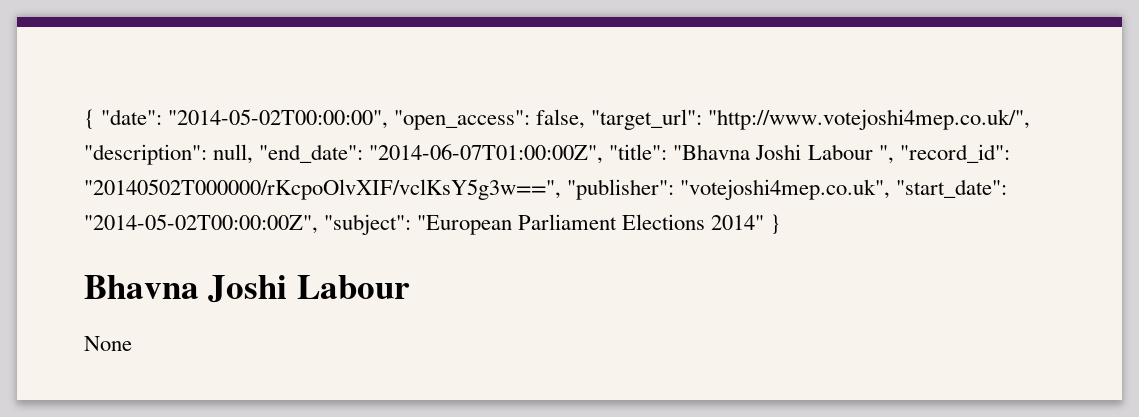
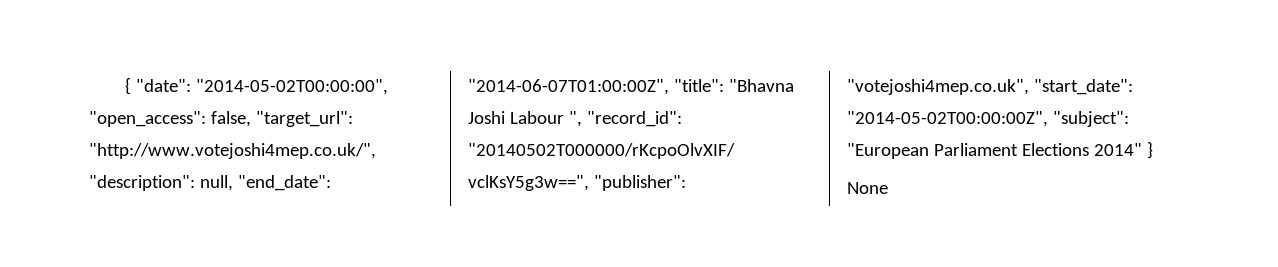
- Bhavna Joshi Labour

